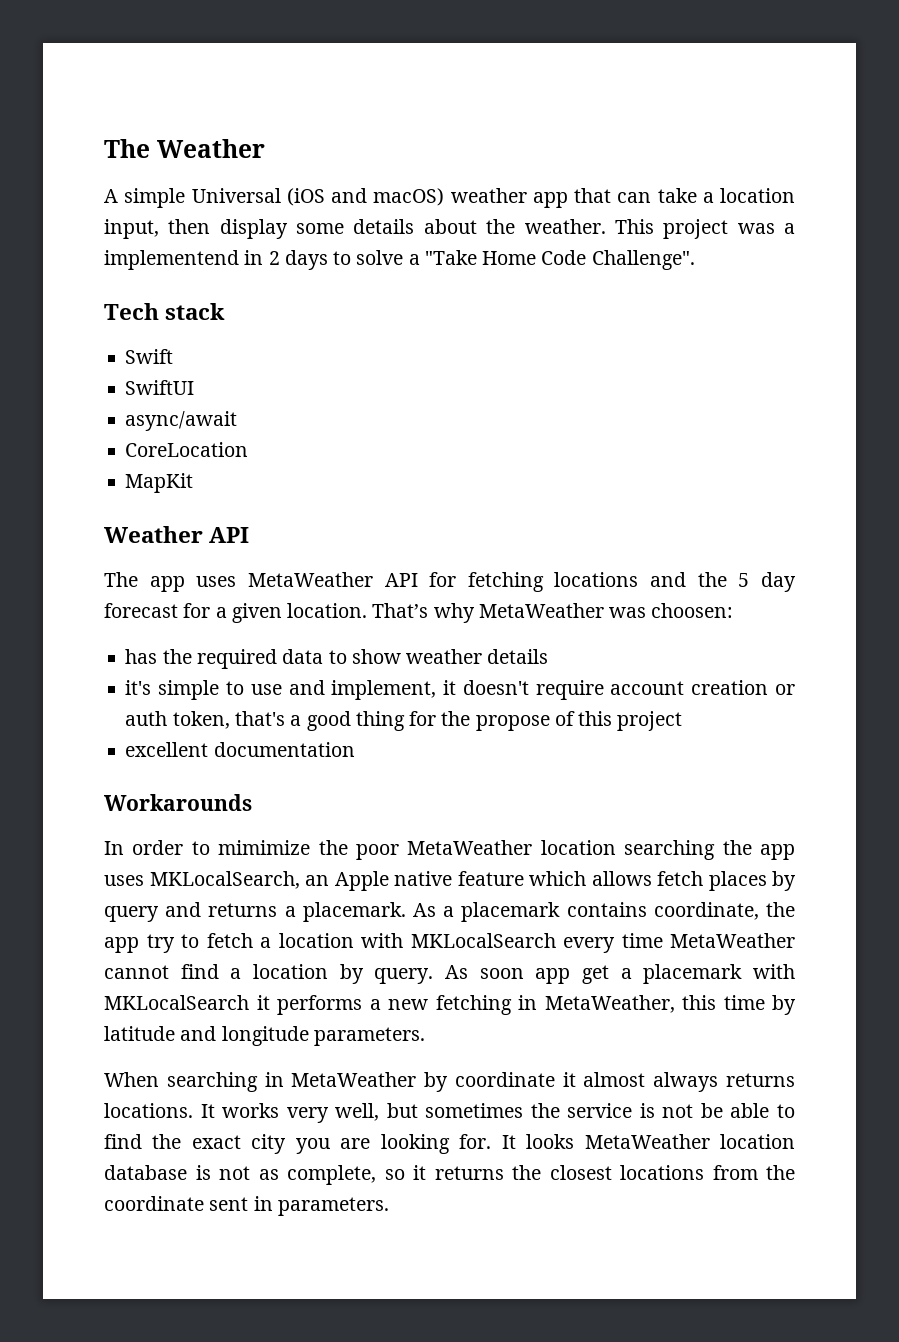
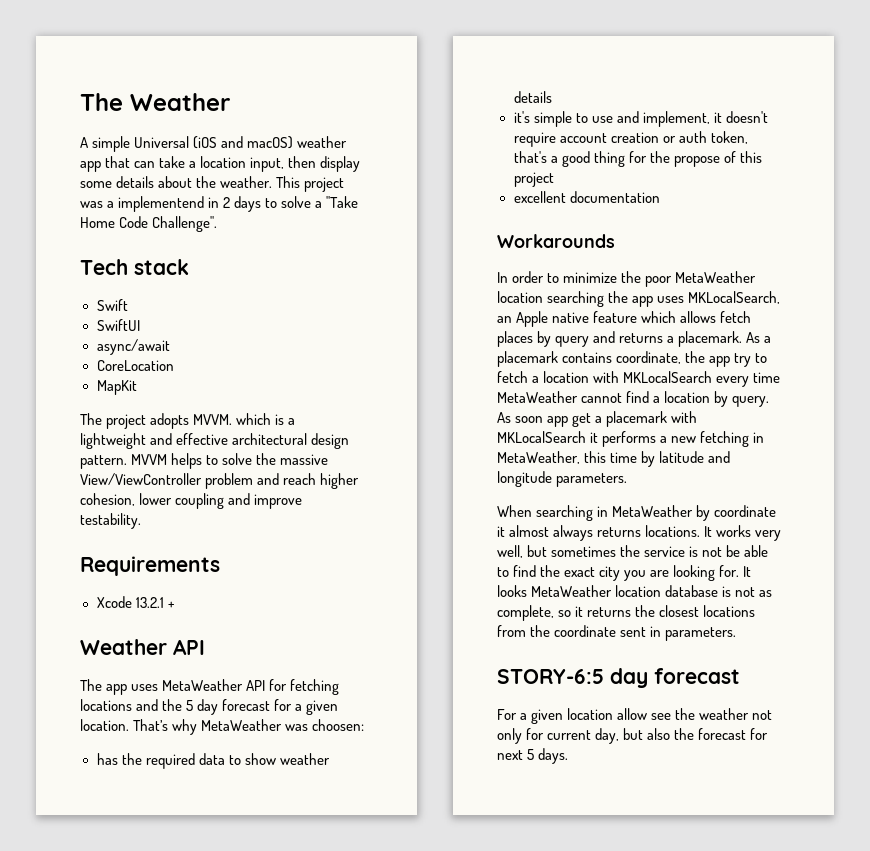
+ The project adopts MVVM. which is a lightweight and effective architectural design pattern. MVVM helps to solve the massive View/ViewController problem and reach higher cohesion, lower coupling and improve testability.
+ Requirements
+ Xcode 13.2.1 +
- In order to mimimize the poor MetaWeather location searching the app uses MKLocalSearch, an Apple native feature which allows fetch places by query and returns a placemark.
+ In order to minimize the poor MetaWeather location searching the app uses MKLocalSearch, an Apple native feature which allows fetch places by query and returns a placemark.
+ STORY-6:5 day forecast
+ For a given location allow see the weather not only for current day, but also the forecast for next 5 days.

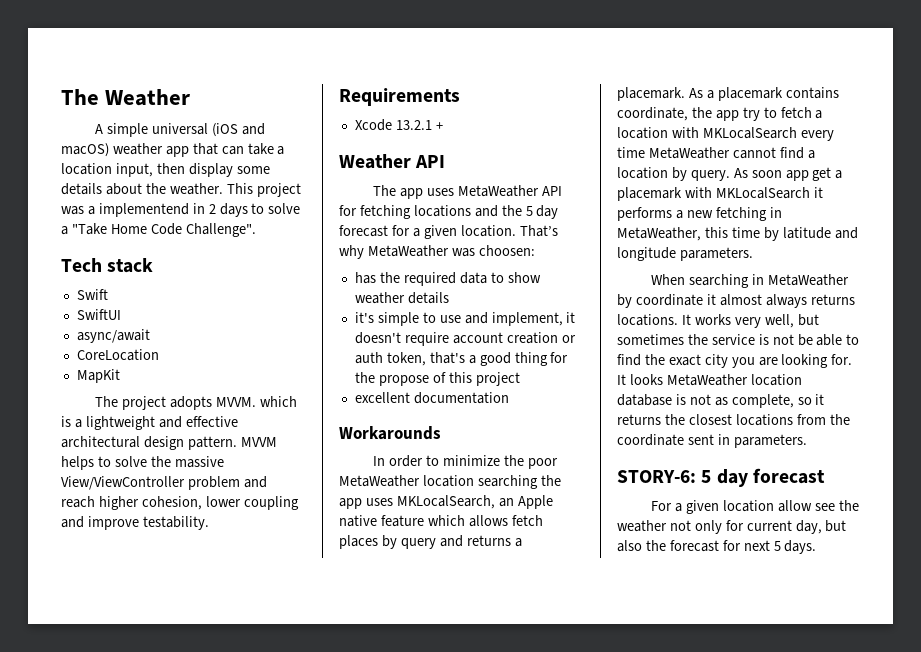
- A simple Universal (iOS and macOS) weather app that can take a location input, then display some details about the weather.
+ A simple universal (iOS and macOS) weather app that can take a location input, then display some details about the weather.
- STORY-6:5 day forecast
+ STORY-6: 5 day forecast

